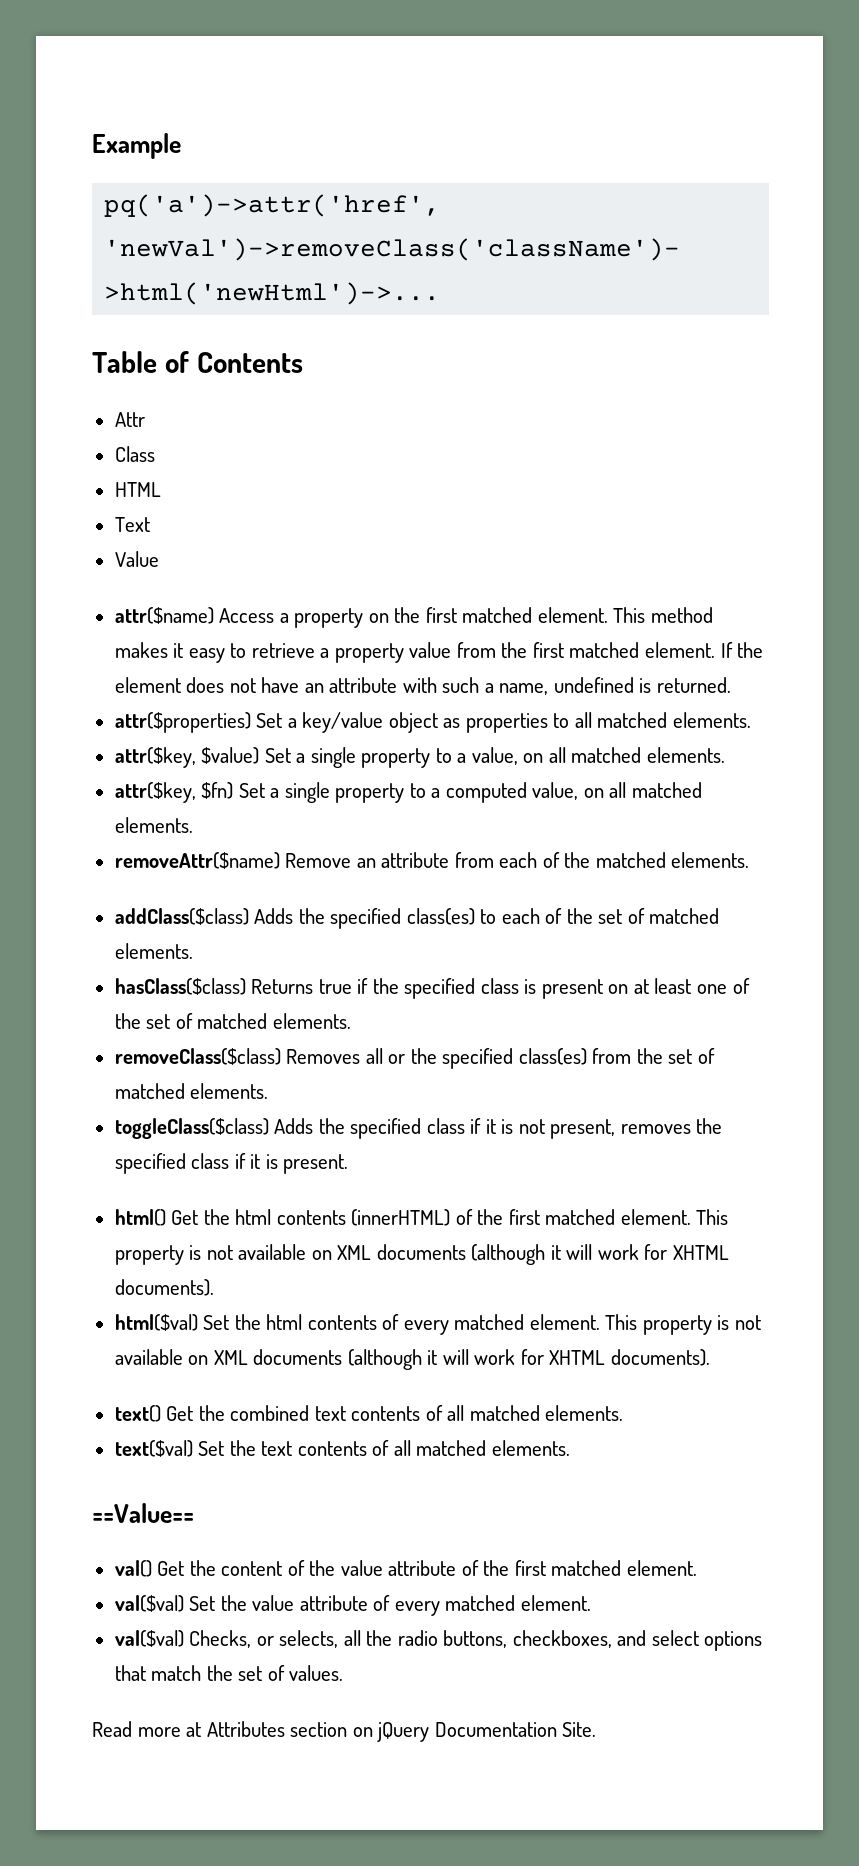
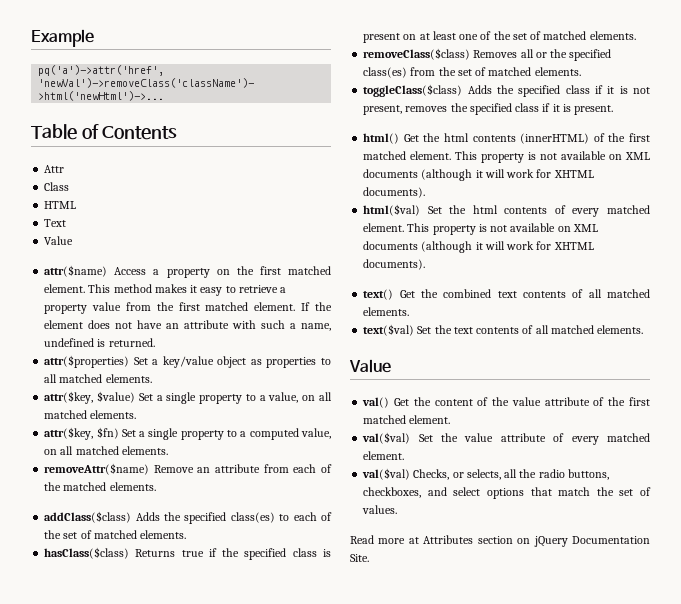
  text($val) Set the text contents of all matched elements.
- ==Value==
+ Value

